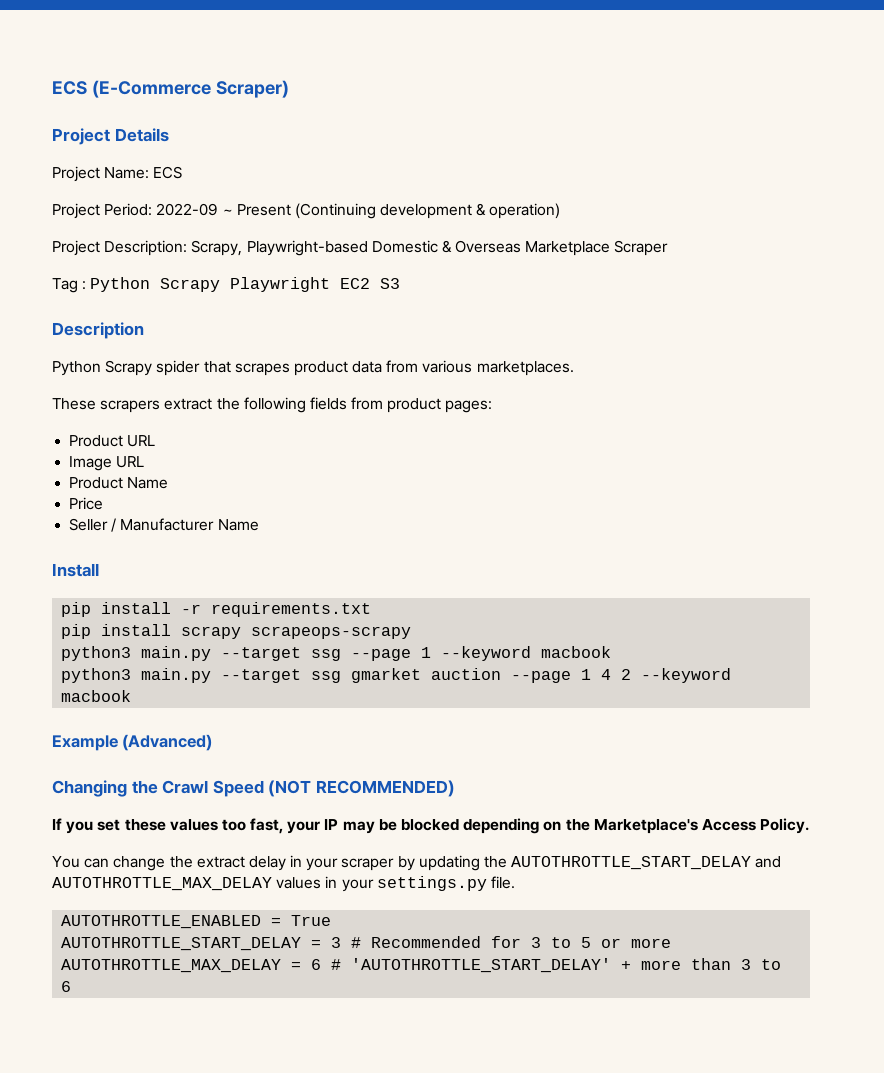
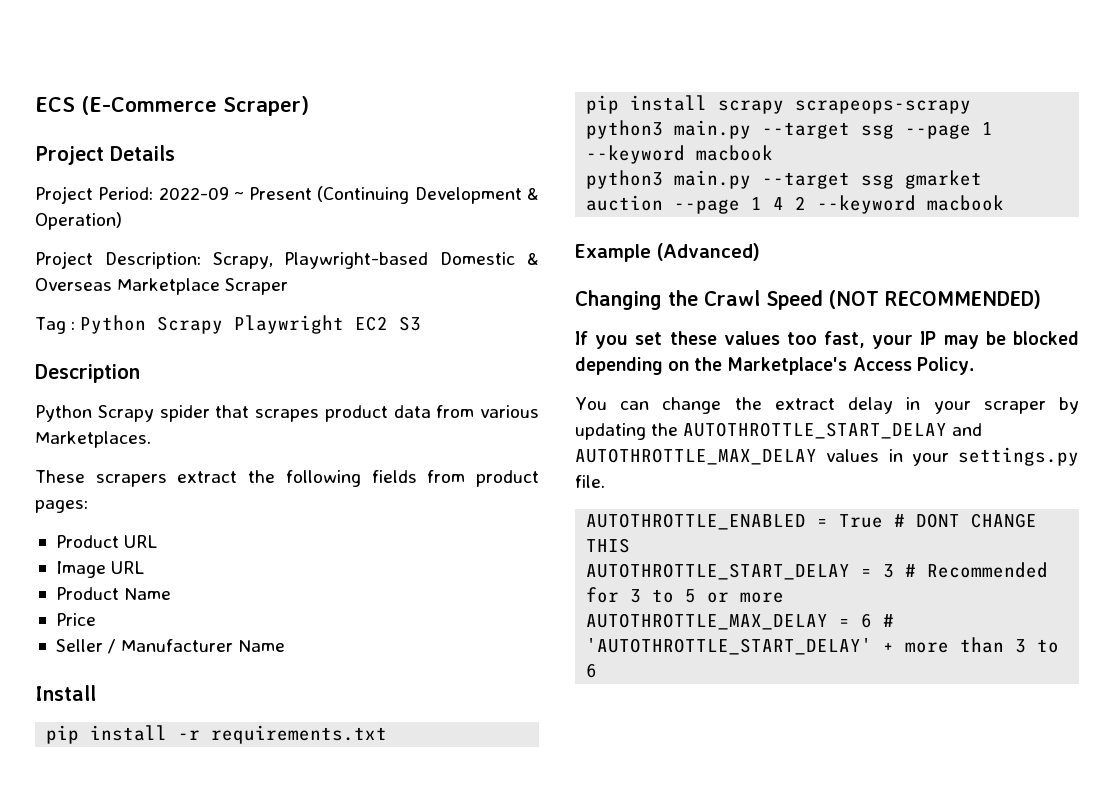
- Project Name: ECS
- Project Period: 2022-09 ~ Present (Continuing development & operation)
+ Project Period: 2022-09 ~ Present (Continuing Development & Operation)
- Python Scrapy spider that scrapes product data from various marketplaces.
+ Python Scrapy spider that scrapes product data from various Marketplaces.
- AUTOTHROTTLE_ENABLED = True
+ AUTOTHROTTLE_ENABLED = True # DONT CHANGE THIS

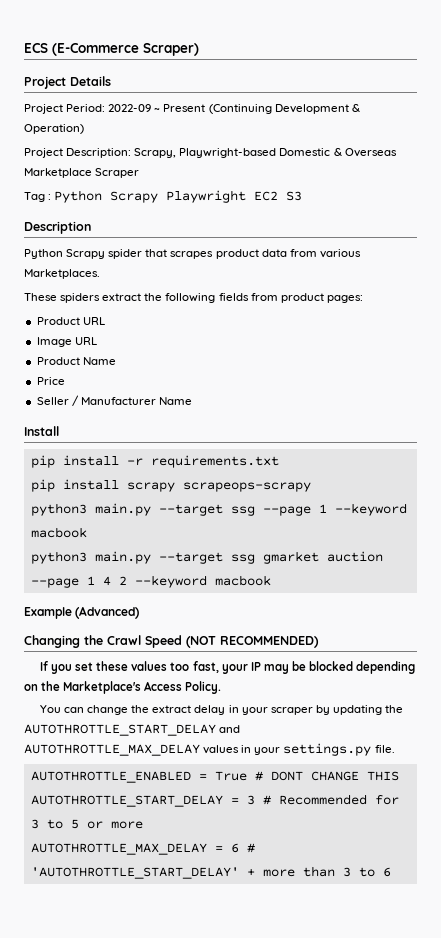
- These scrapers extract the following fields from product pages:
+ These spiders extract the following fields from product pages:

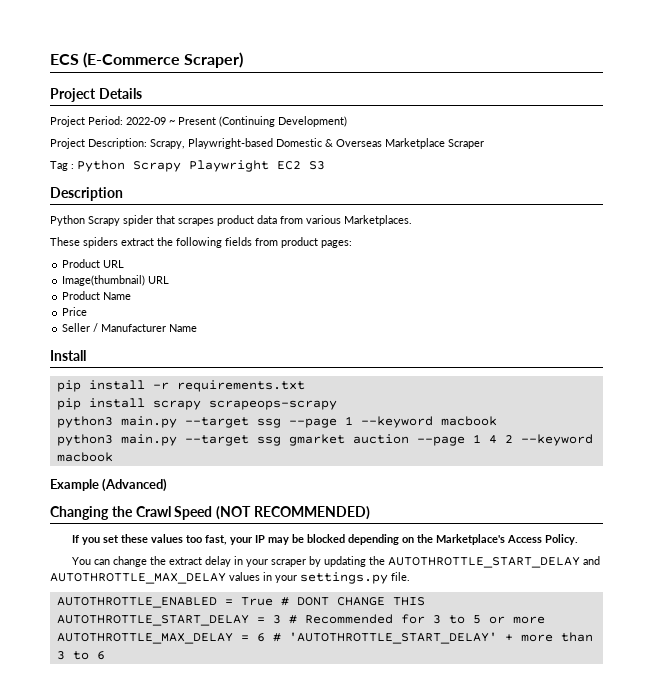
- Project Period: 2022-09 ~ Present (Continuing Development & Operation)
+ Project Period: 2022-09 ~ Present (Continuing Development)
- Image URL
+ Image(thumbnail) URL

